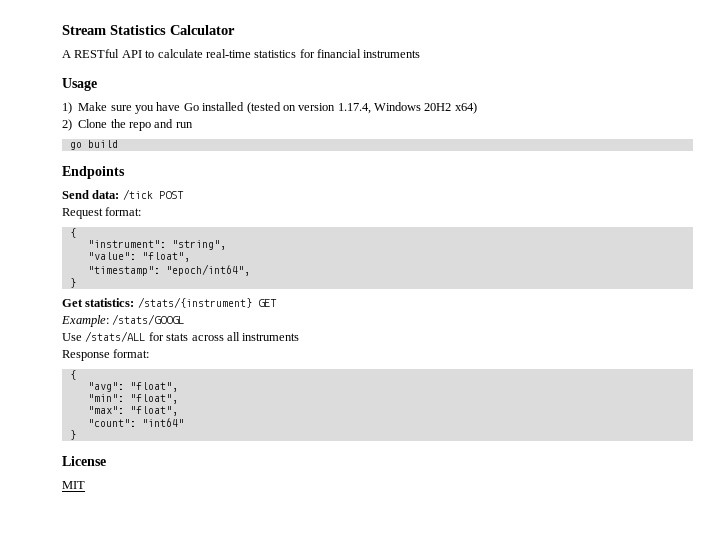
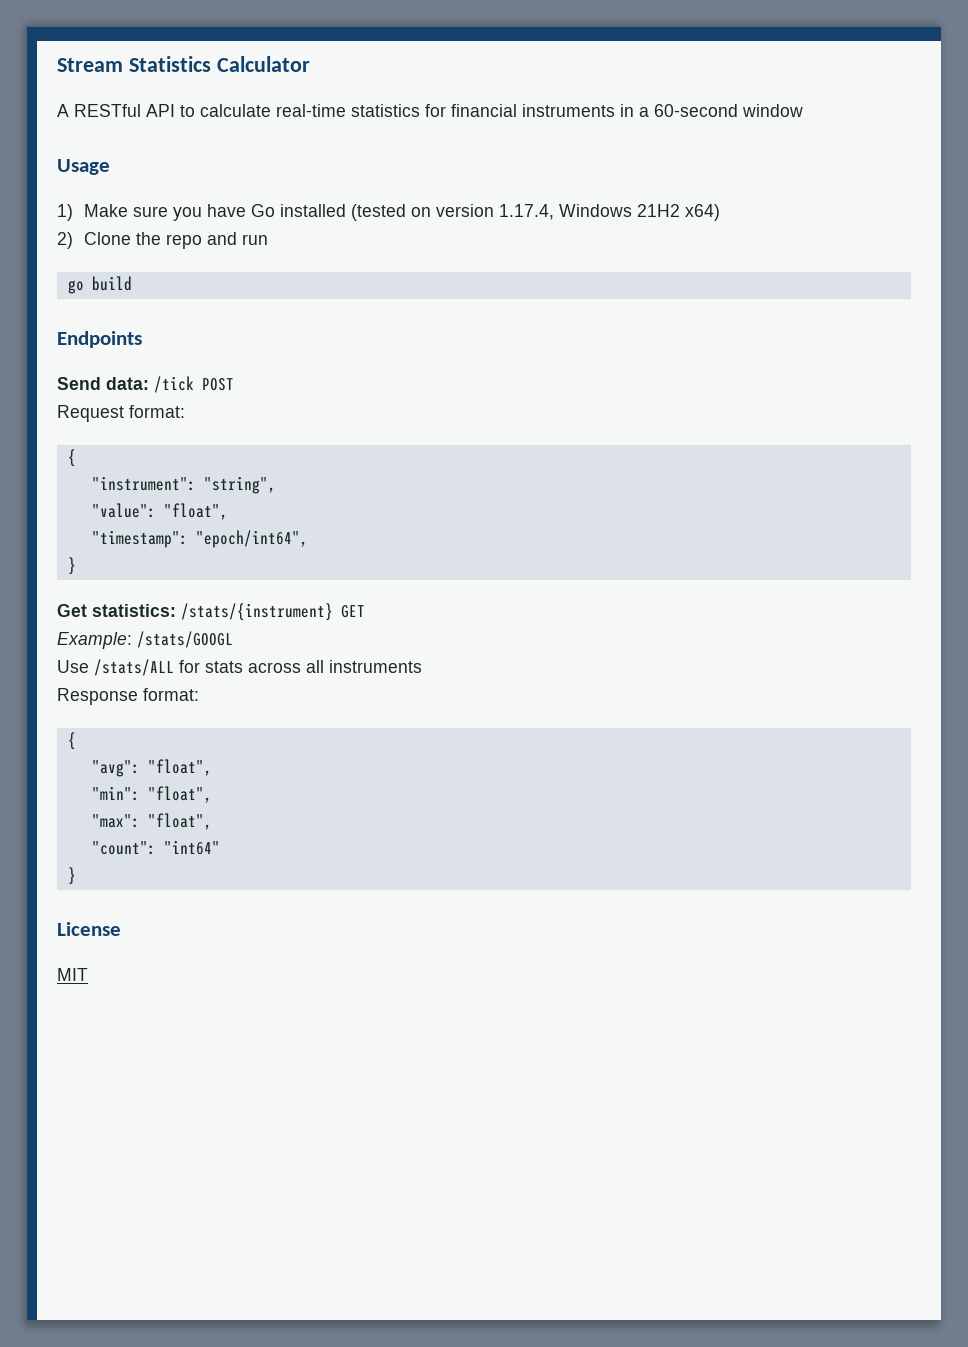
- A RESTful API to calculate real-time statistics for financial instruments
+ A RESTful API to calculate real-time statistics for financial instruments in a 60-second window
- 1) Make sure you have Go installed (tested on version 1.17.4, Windows 20H2 x64)
+ 1) Make sure you have Go installed (tested on version 1.17.4, Windows 21H2 x64)

